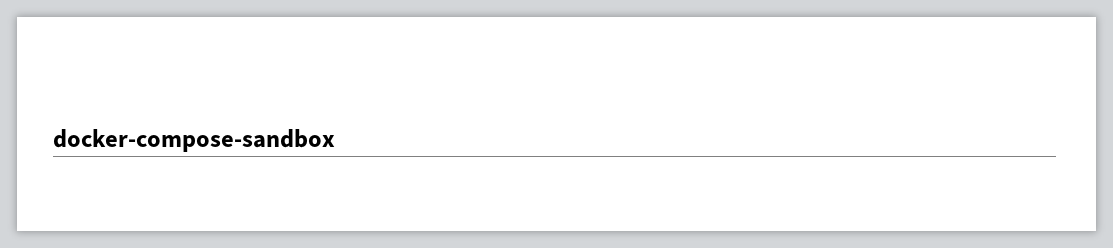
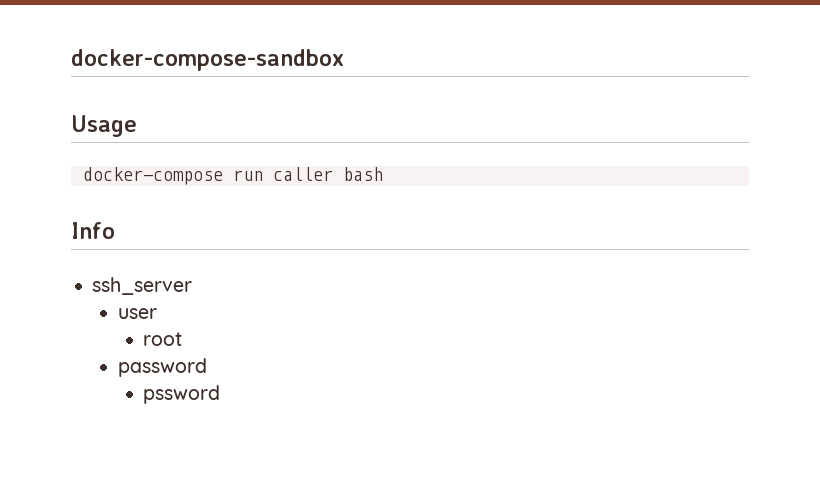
+ Usage
+ docker-compose run caller bash
+ Info
+ ssh_server
+ user
+ root
+ password
+ pssword

